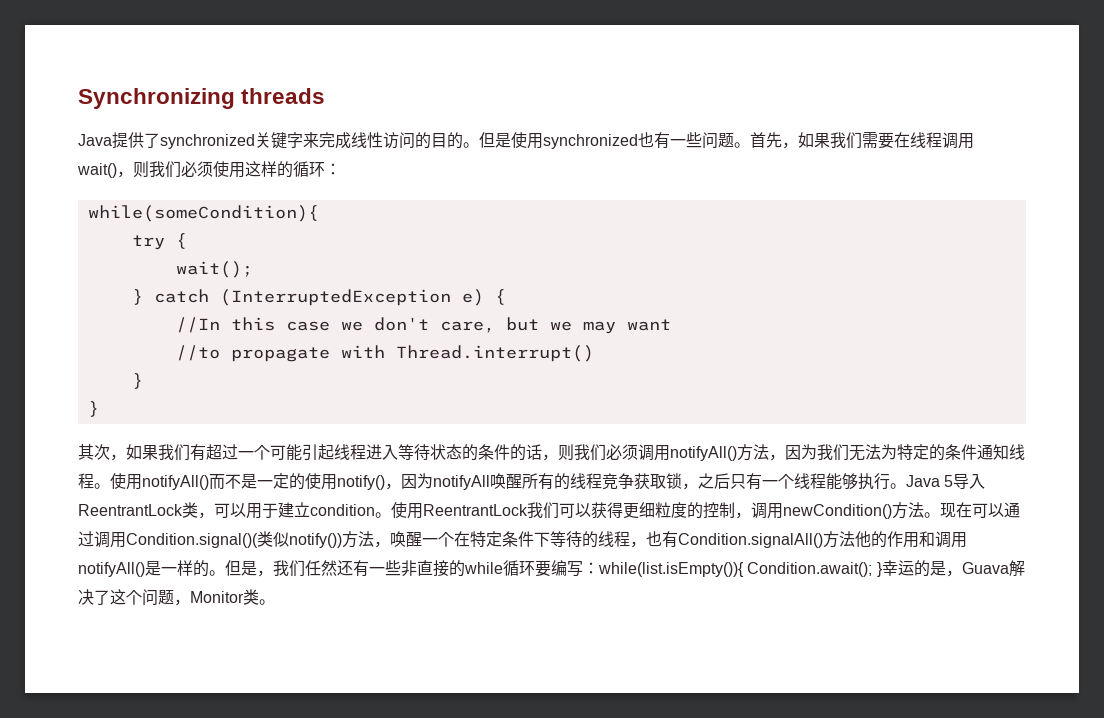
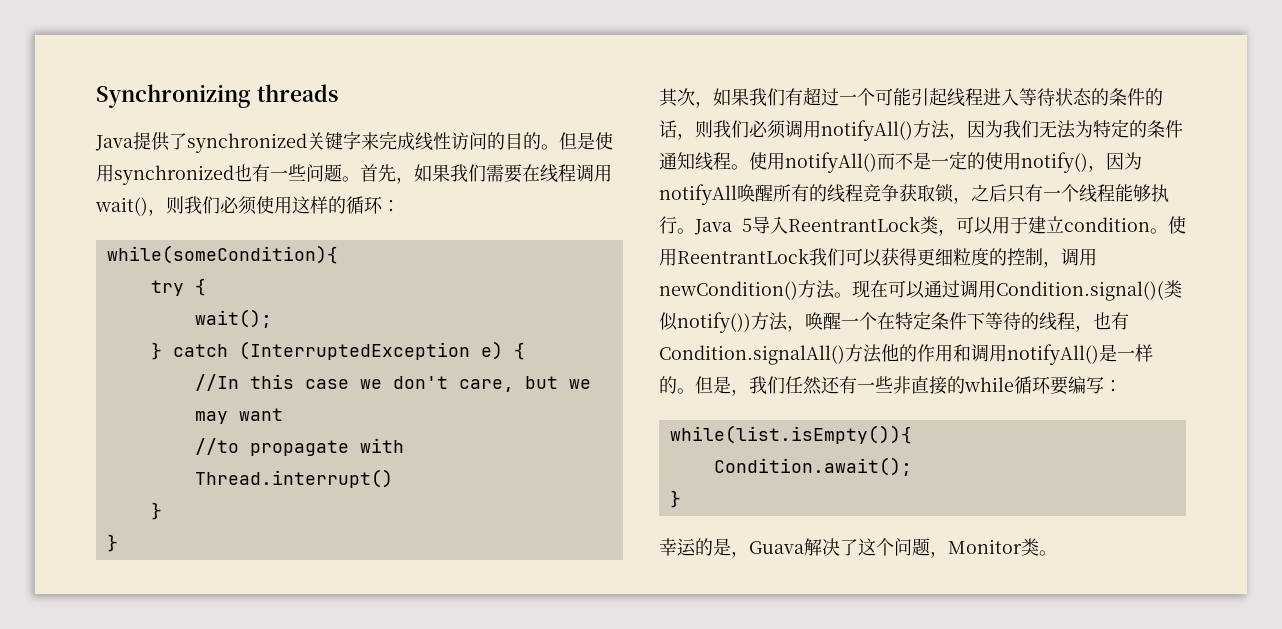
- 但是，我们任然还有一些非直接的while循环要编写：while(list.isEmpty()){ Condition.await(); }幸运的是，Guava解决了这个问题，Monitor类。
+ 但是，我们任然还有一些非直接的while循环要编写：
+ while(list.isEmpty()){
+ Condition.await();
+ }
+ 幸运的是，Guava解决了这个问题，Monitor类。

